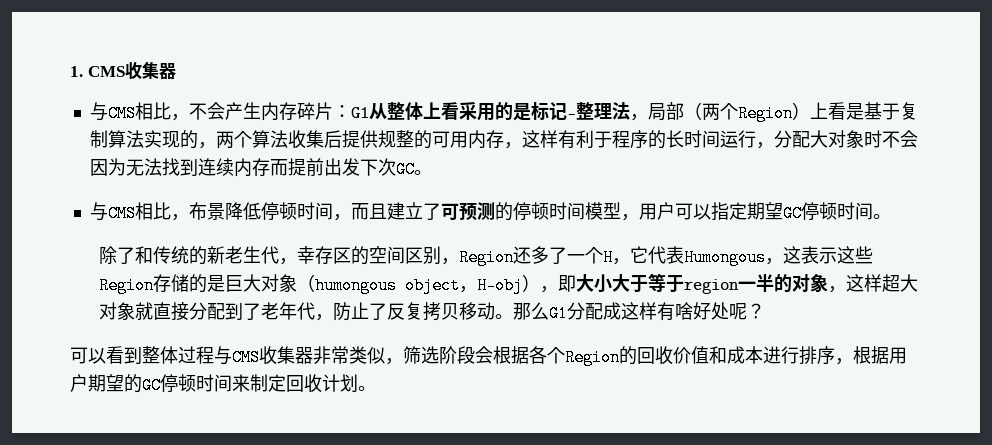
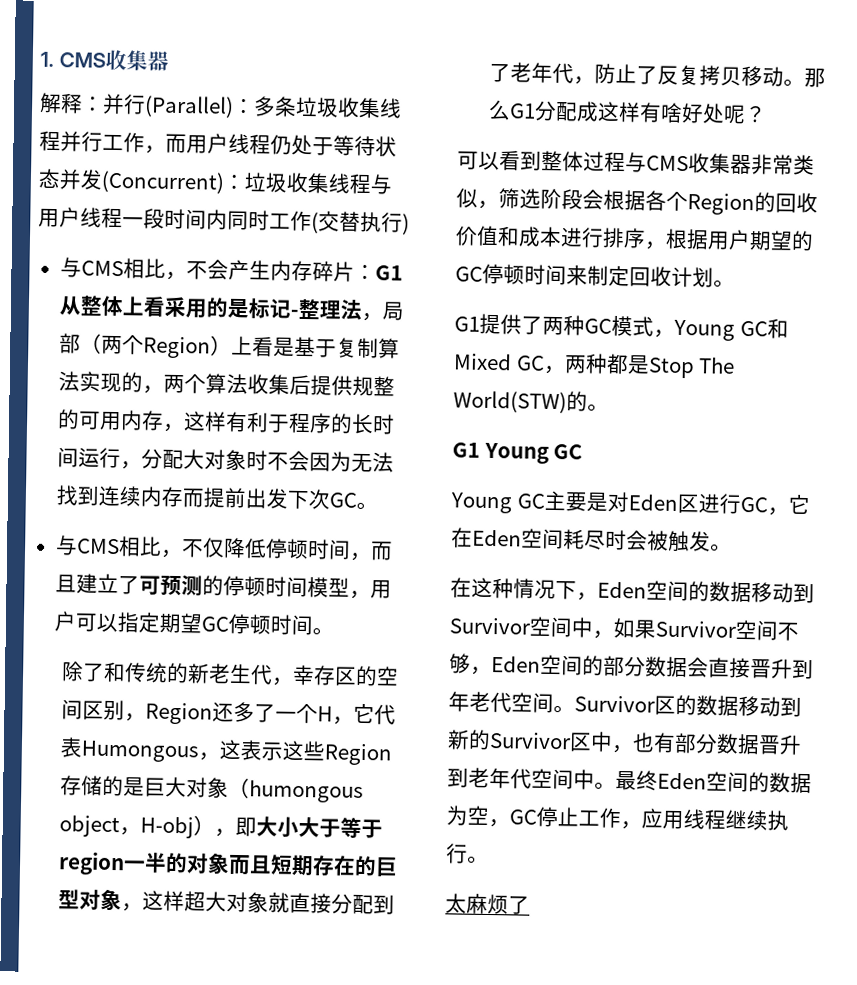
+ 解释：并行(Parallel)：多条垃圾收集线程并行工作，而用户线程仍处于等待状态并发(Concurrent)：垃圾收集线程与用户线程一段时间内同时工作(交替执行)
- 与CMS相比，布景降低停顿时间，而且建立了可预测的停顿时间模型，用户可以指定期望GC停顿时间。
+ 与CMS相比，不仅降低停顿时间，而且建立了可预测的停顿时间模型，用户可以指定期望GC停顿时间。
- 除了和传统的新老生代，幸存区的空间区别，Region还多了一个H，它代表Humongous，这表示这些Region存储的是巨大对象（humongous object，H-obj），即大小大于等于region一半的对象，这样超大对象就直接分配到了老年代，防止了反复拷贝移动。
+ 除了和传统的新老生代，幸存区的空间区别，Region还多了一个H，它代表Humongous，这表示这些Region存储的是巨大对象（humongous object，H-obj），即大小大于等于region一半的对象而且短期存在的巨型对象，这样超大对象就直接分配到了老年代，防止了反复拷贝移动。
+ G1提供了两种GC模式，Young GC和Mixed GC，两种都是Stop The World(STW)的。
+ G1 Young GC
+ Young GC主要是对Eden区进行GC，它在Eden空间耗尽时会被触发。
+ 在这种情况下，Eden空间的数据移动到Survivor空间中，如果Survivor空间不够，Eden空间的部分数据会直接晋升到年老代空间。Survivor区的数据移动到新的Survivor区中，也有部分数据晋升到老年代空间中。最终Eden空间的数据为空，GC停止工作，应用线程继续执行。
+ 太麻烦了

